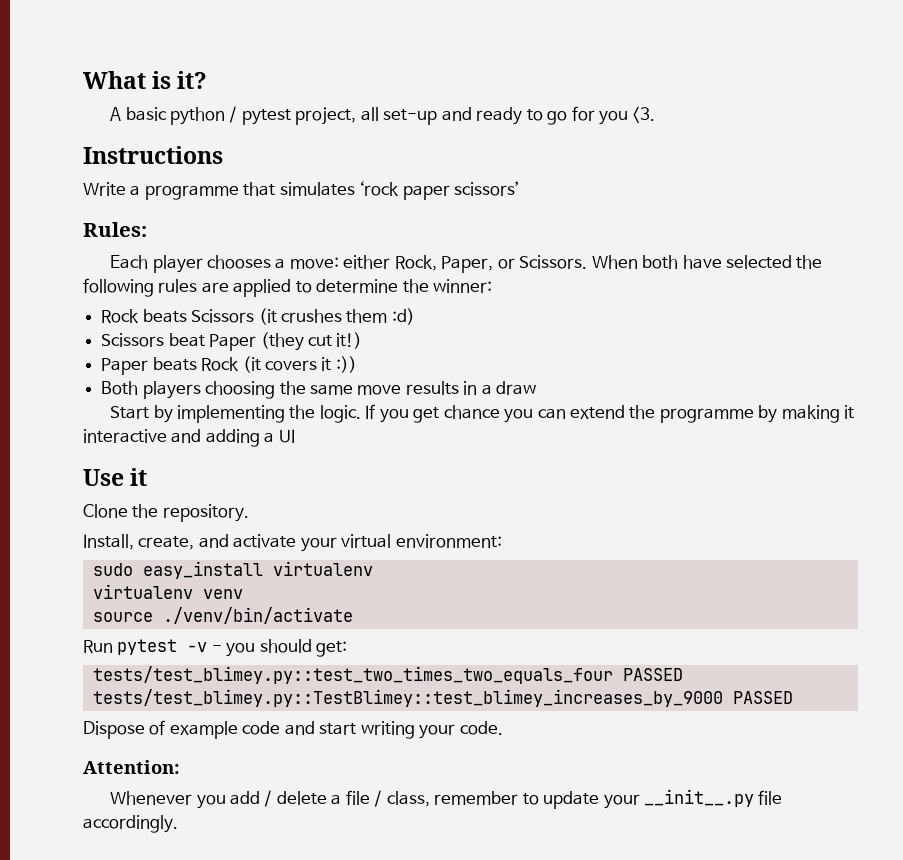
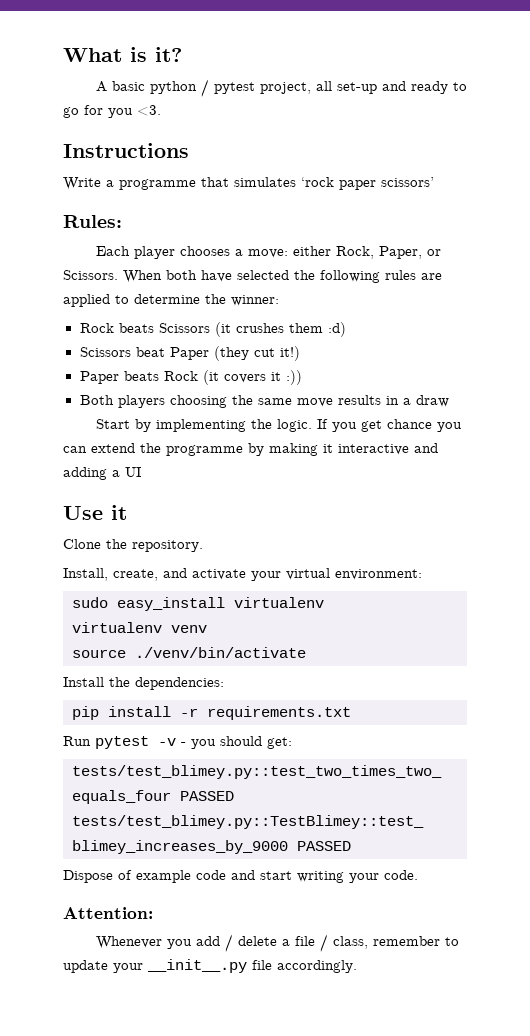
+ Install the dependencies:
+ pip install -r requirements.txt

